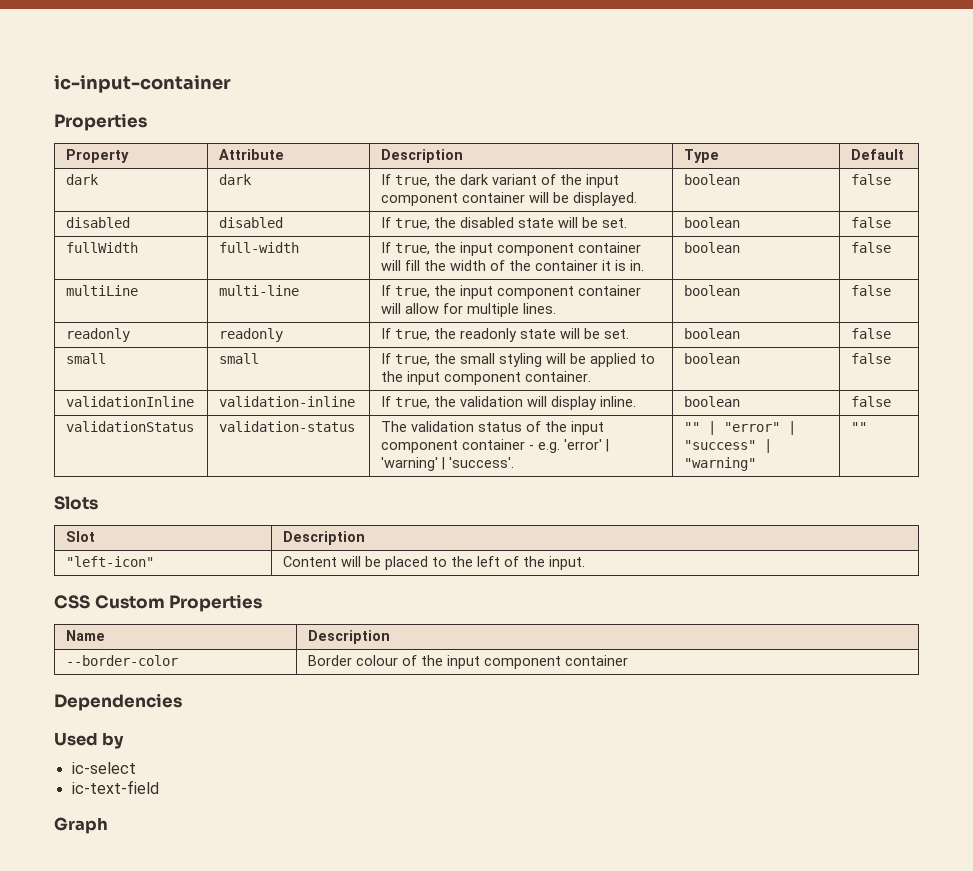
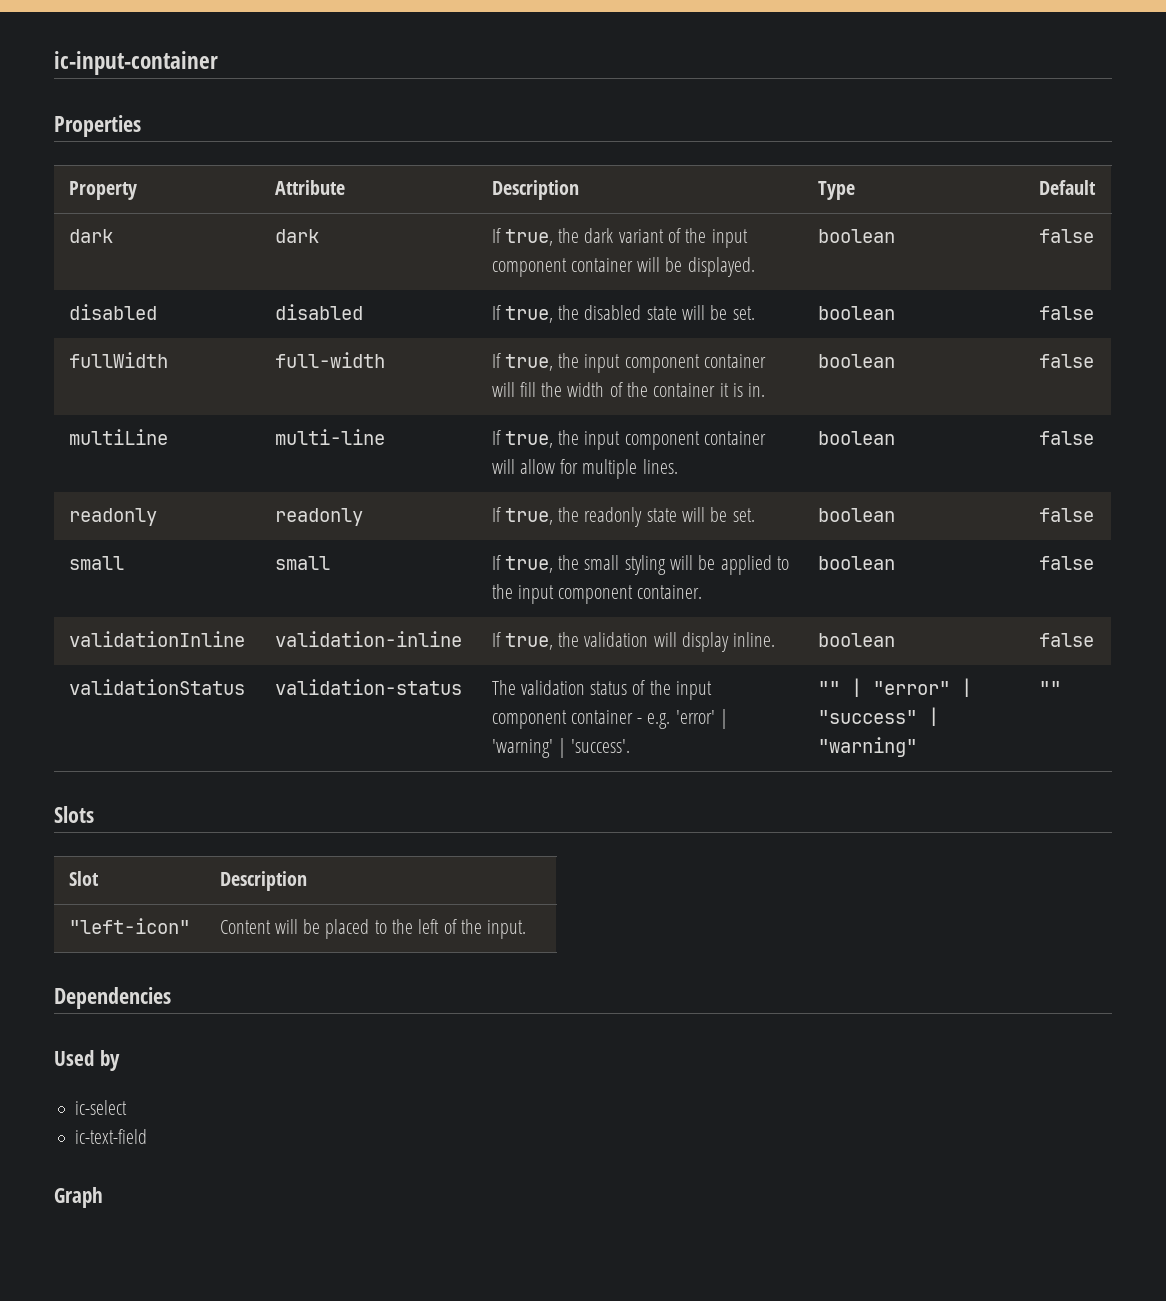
- CSS Custom Properties
- Name | Description
- --border-color | Border colour of the input component container

